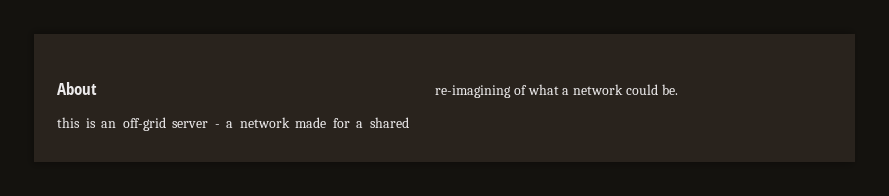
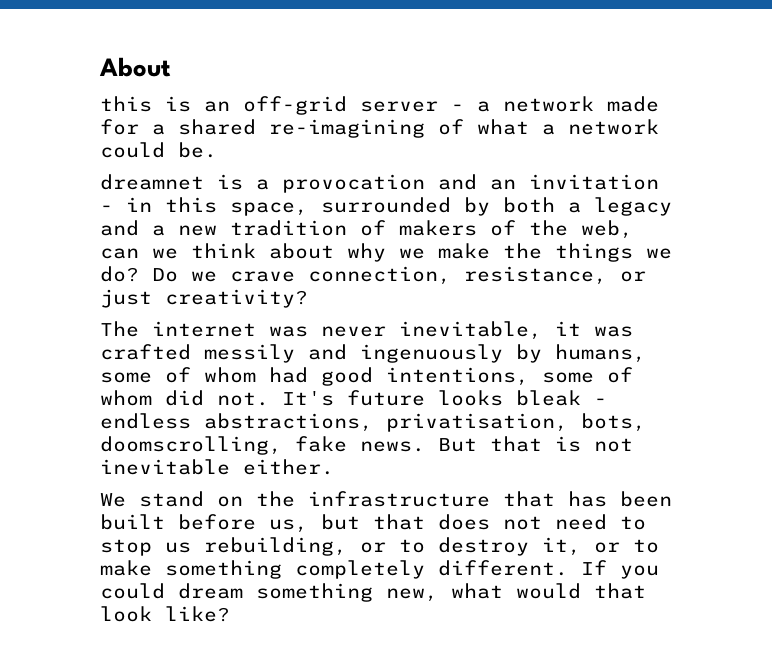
+ dreamnet is a provocation and an invitation - in this space, surrounded by both a legacy and a new tradition of makers of the web, can we think about why we make the things we do? Do we crave connection, resistance, or just creativity?
+ The internet was never inevitable, it was crafted messily and ingenuously by humans, some of whom had good intentions, some of whom did not. It's future looks bleak - endless abstractions, privatisation, bots, doomscrolling, fake news. But that is not inevitable either.
+ We stand on the infrastructure that has been built before us, but that does not need to stop us rebuilding, or to destroy it, or to make something completely different. If you could dream something new, what would that look like?

